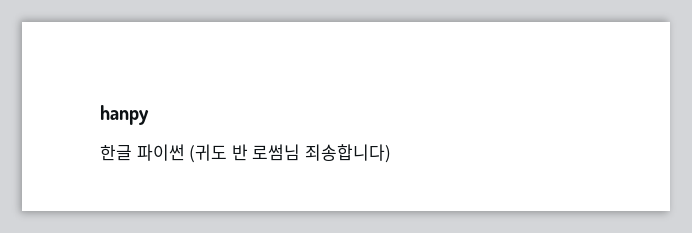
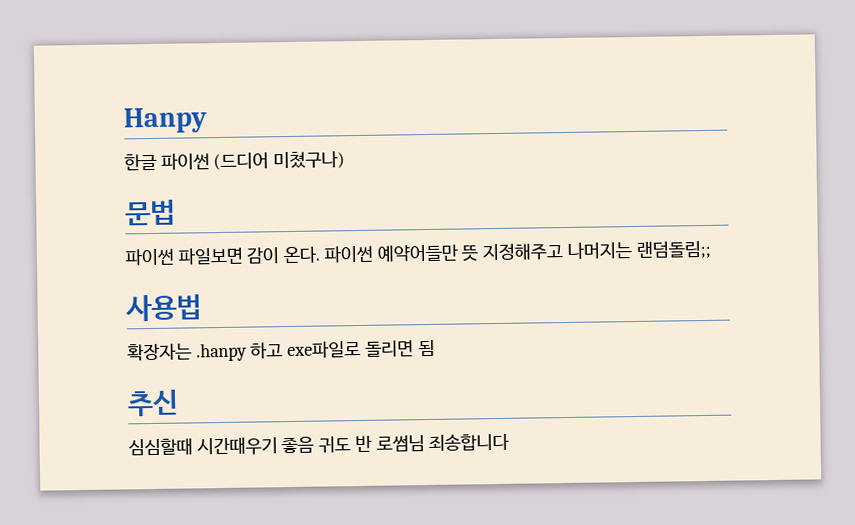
- hanpy
+ Hanpy
- 한글 파이썬 (귀도 반 로썸님 죄송합니다)
+ 한글 파이썬 (드디어 미쳤구나)
+ 문법
+ 파이썬 파일보면 감이 온다. 파이썬 예약어들만 뜻 지정해주고 나머지는 랜덤돌림;;
+ 사용법
+ 확장자는 .hanpy 하고 exe파일로 돌리면 됨
+ 추신
+ 심심할때 시간때우기 좋음 귀도 반 로썸님 죄송합니다

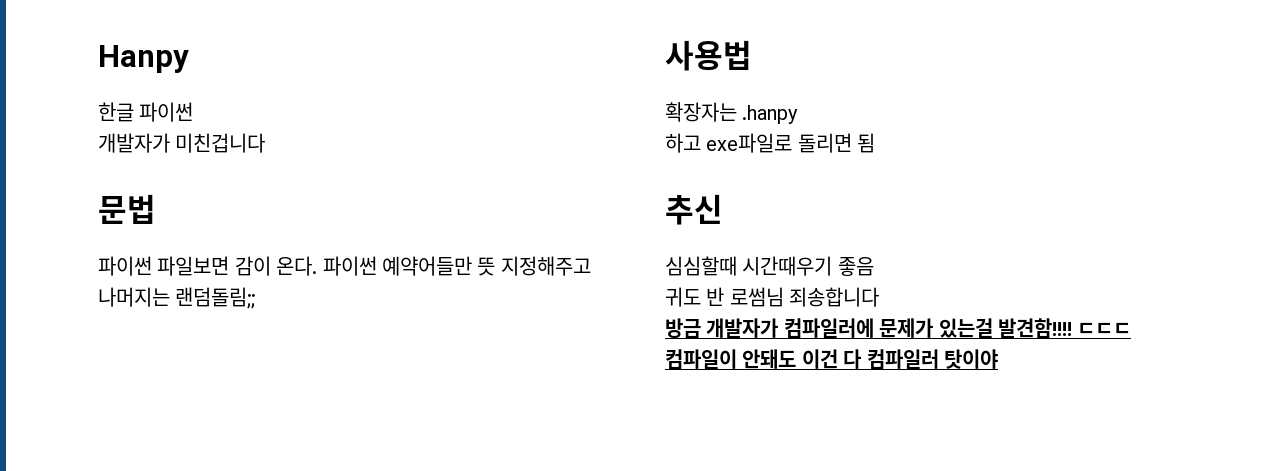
- 한글 파이썬 (드디어 미쳤구나)
+ 한글 파이썬
+ 개발자가 미친겁니다
- 확장자는 .hanpy 하고 exe파일로 돌리면 됨
+ 확장자는 .hanpy
+ 하고 exe파일로 돌리면 됨
- 심심할때 시간때우기 좋음 귀도 반 로썸님 죄송합니다
+ 심심할때 시간때우기 좋음
+ 귀도 반 로썸님 죄송합니다
+ 방금 개발자가 컴파일러에 문제가 있는걸 발견함!!!! ㄷㄷㄷ 컴파일이 안돼도 이건 다 컴파일러 탓이야

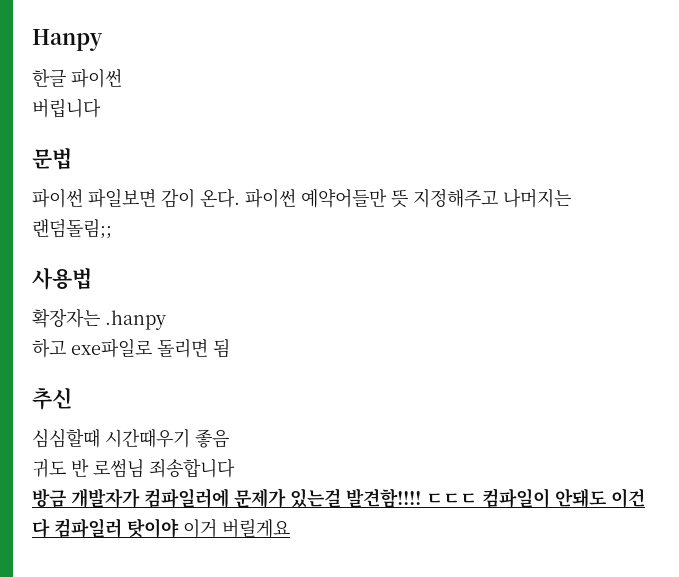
- 개발자가 미친겁니다
+ 버립니다
- ㄷㄷㄷ 컴파일이 안돼도 이건 다 컴파일러 탓이야
+ ㄷㄷㄷ 컴파일이 안돼도 이건 다 컴파일러 탓이야 이거 버릴게요

